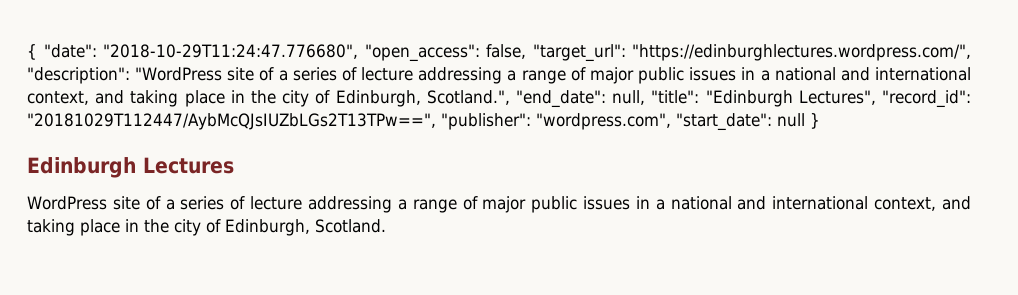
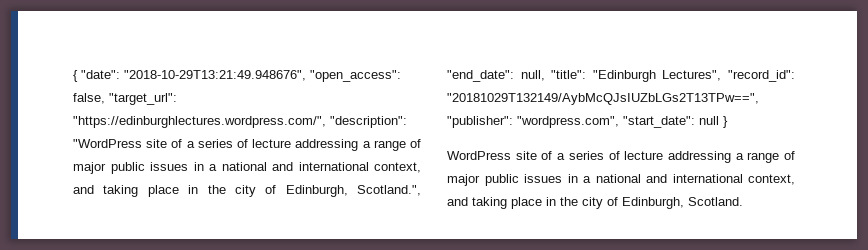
- { "date": "2018-10-29T11:24:47.776680", "open_access": false, "target_url": "https://edinburghlectures.wordpress.com/", "description": "WordPress site of a series of lecture addressing a range of major public issues in a national and international context, and taking place in the city of Edinburgh, Scotland.", "end_date": null, "title": "Edinburgh Lectures", "record_id": "20181029T112447/AybMcQJsIUZbLGs2T13TPw==", "publisher": "wordpress.com", "start_date": null }
+ { "date": "2018-10-29T13:21:49.948676", "open_access": false, "target_url": "https://edinburghlectures.wordpress.com/", "description": "WordPress site of a series of lecture addressing a range of major public issues in a national and international context, and taking place in the city of Edinburgh, Scotland.", "end_date": null, "title": "Edinburgh Lectures", "record_id": "20181029T132149/AybMcQJsIUZbLGs2T13TPw==", "publisher": "wordpress.com", "start_date": null }
- Edinburgh Lectures

